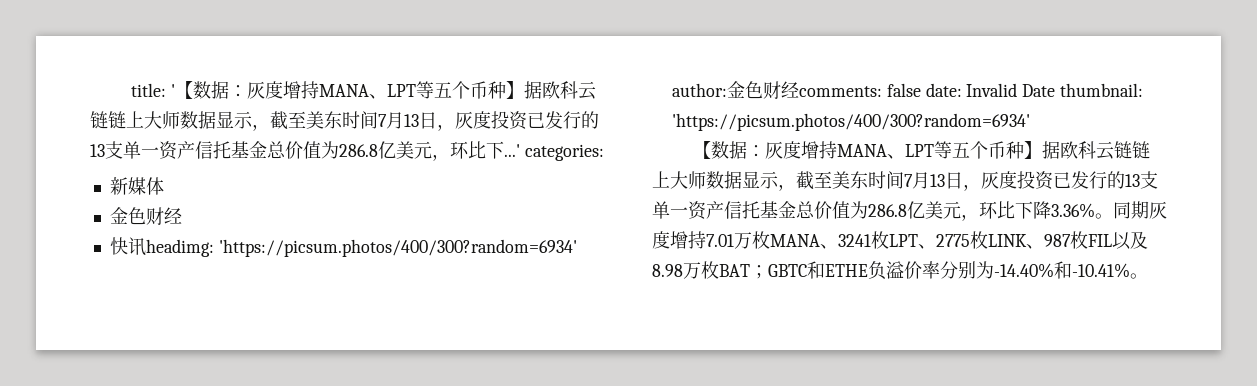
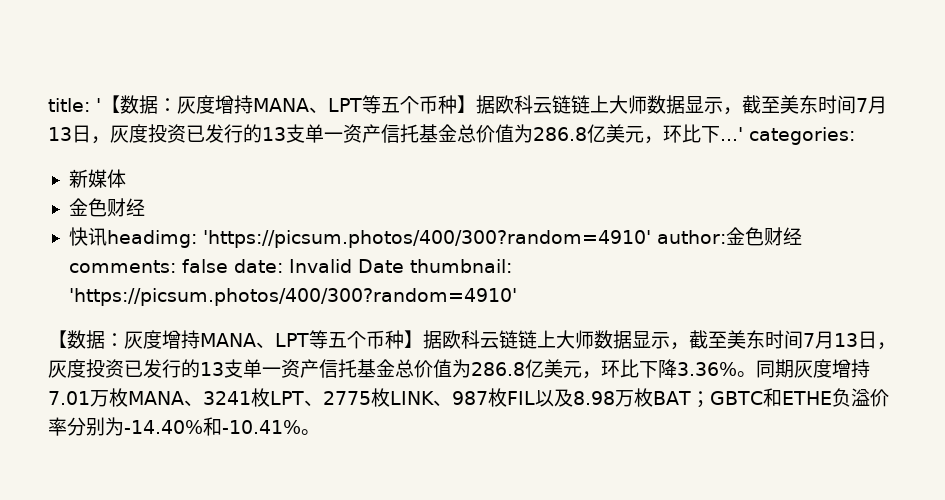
- 快讯headimg: 'https://picsum.photos/400/300?random=6934' author:金色财经comments: false date: Invalid Date thumbnail: 'https://picsum.photos/400/300?random=6934'
+ 快讯headimg: 'https://picsum.photos/400/300?random=4910' author:金色财经comments: false date: Invalid Date thumbnail: 'https://picsum.photos/400/300?random=4910'

